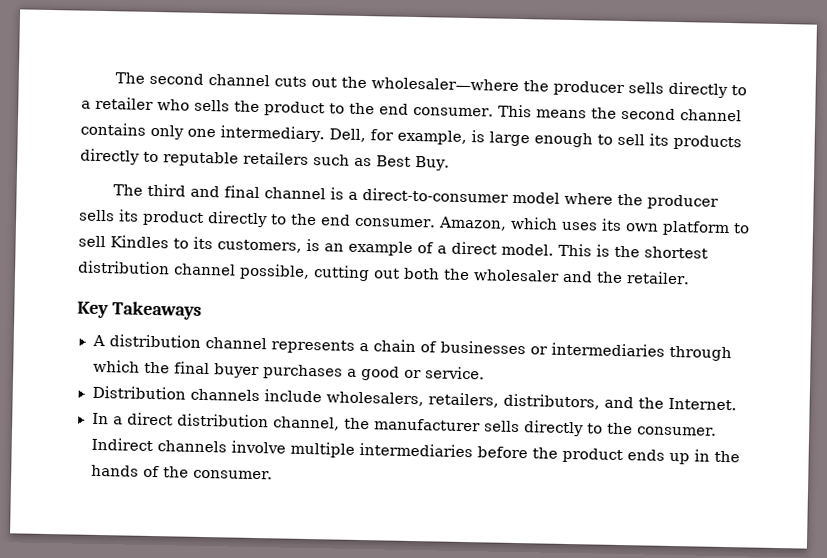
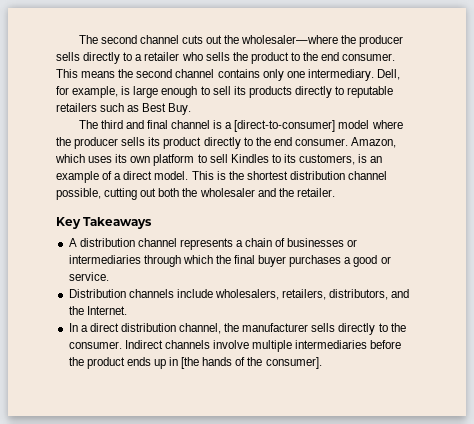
- The third and final channel is a direct-to-consumer model where the producer sells its product directly to the end consumer.
+ The third and final channel is a [direct-to-consumer] model where the producer sells its product directly to the end consumer.
- Indirect channels involve multiple intermediaries before the product ends up in the hands of the consumer.
+ Indirect channels involve multiple intermediaries before the product ends up in [the hands of the consumer].

